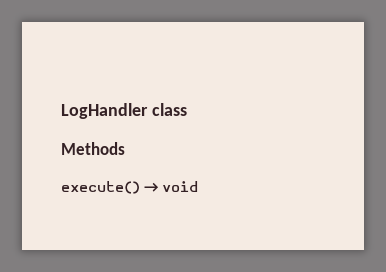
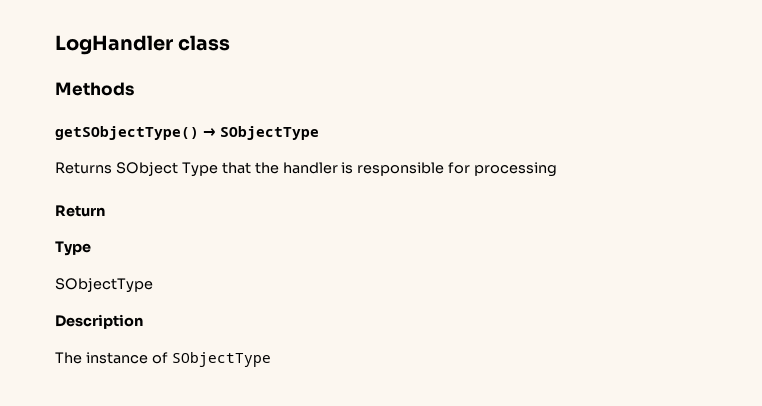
- execute() → void
+ getSObjectType() → SObjectType
+ Returns SObject Type that the handler is responsible for processing
+ Return
+ Type
+ SObjectType
+ Description
+ The instance of SObjectType

